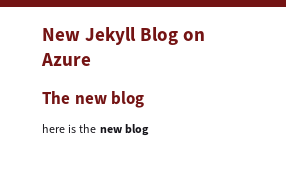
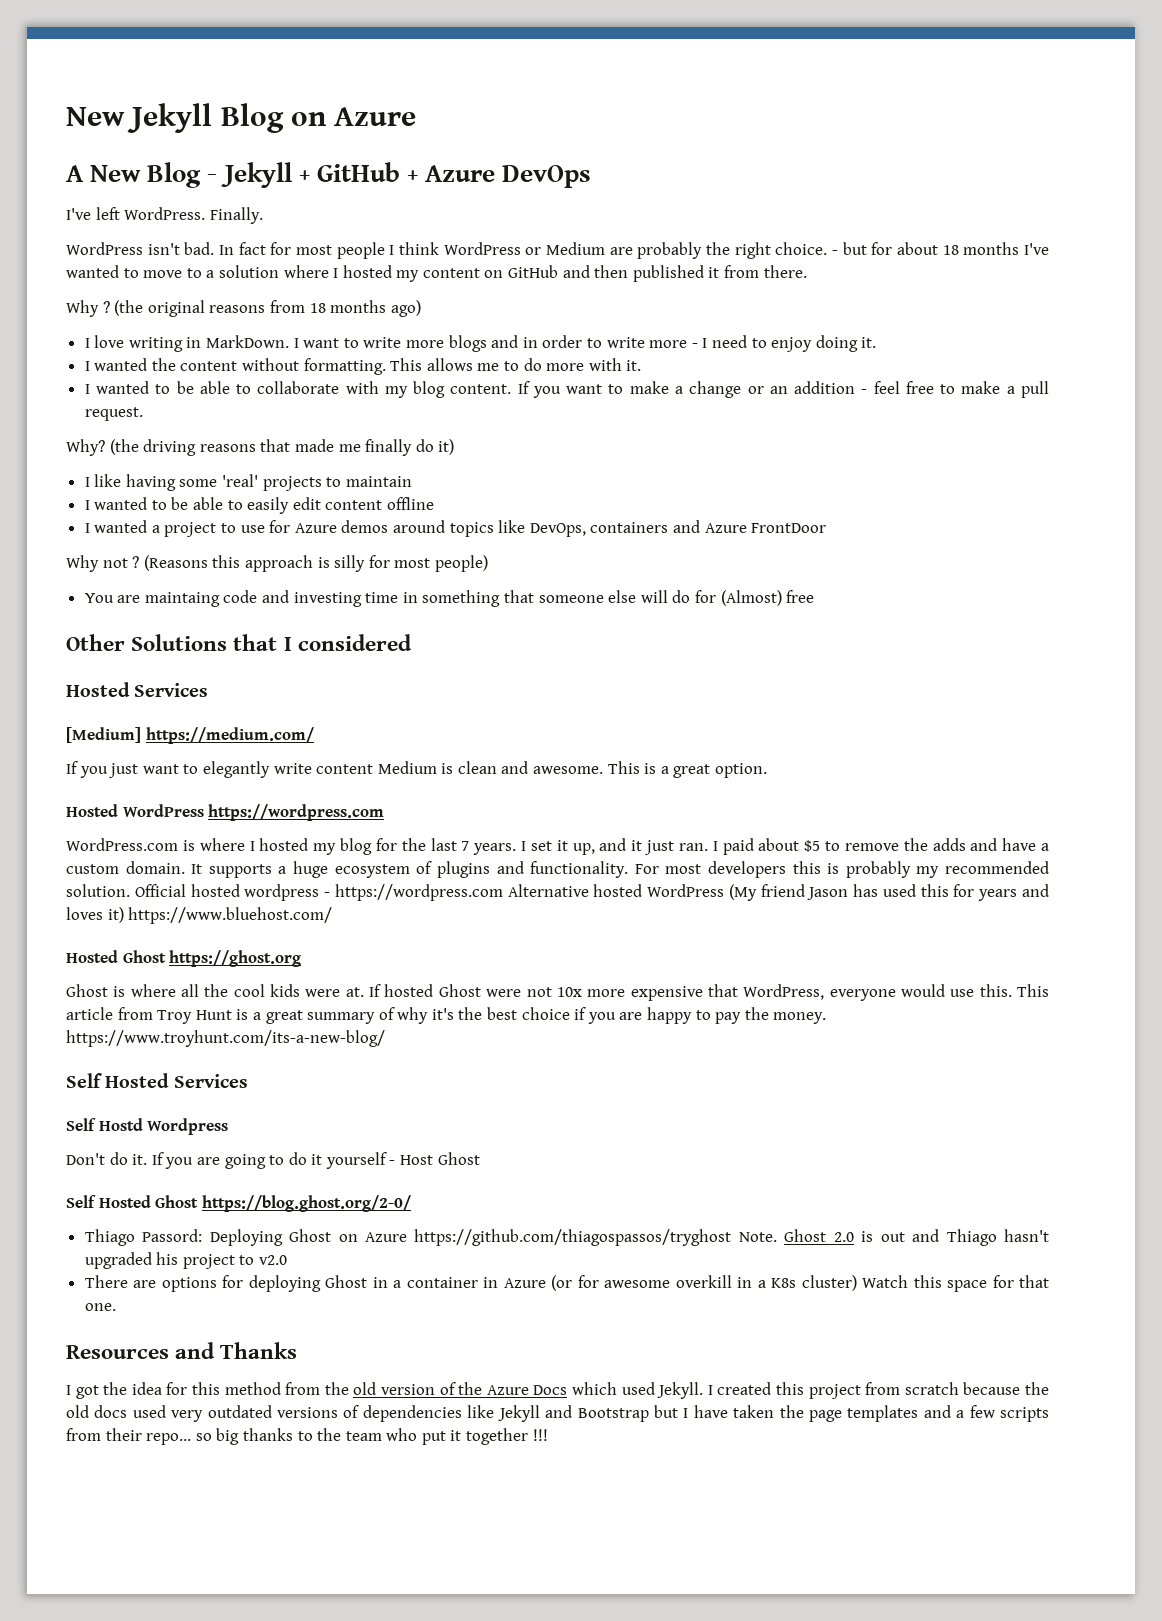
- The new blog
- here is the new blog
+ A New Blog - Jekyll + GitHub + Azure DevOps
+ I've left WordPress. Finally.
+ WordPress isn't bad. In fact for most people I think WordPress or Medium are probably the right choice. - but for about 18 months I've wanted to move to a solution where I hosted my content on GitHub and then published it from there.
+ Why ? (the original reasons from 18 months ago)
+ I love writing in MarkDown. I want to write more blogs and in order to write more - I need to enjoy doing it.
+ I wanted the content without formatting. This allows me to do more with it.
+ I wanted to be able to collaborate with my blog content. If you want to make a change or an addition - feel free to make a pull request.
+ Why? (the driving reasons that made me finally do it)
+ I like having some 'real' projects to maintain
+ I wanted to be able to easily edit content offline
+ I wanted a project to use for Azure demos around topics like DevOps, containers and Azure FrontDoor
+ Why not ? (Reasons this approach is silly for most people)
+ You are maintaing code and investing time in something that someone else will do for (Almost) free
+ Other Solutions that I considered
+ Hosted Services
+ [Medium] https://medium.com/
+ If you just want to elegantly write content Medium is clean and awesome. This is a great option.
+ Hosted WordPress https://wordpress.com
+ WordPress.com is where I hosted my blog for the last 7 years. I set it up, and it just ran. I paid about $5 to remove the adds and have a custom domain. It supports a huge ecosystem of plugins and functionality. For most developers this is probably my recommended solution. Official hosted wordpress - https://wordpress.com Alternative hosted WordPress (My friend Jason has used this for years and loves it) https://www.bluehost.com/
+ Hosted Ghost https://ghost.org
+ Ghost is where all the cool kids were at. If hosted Ghost were not 10x more expensive that WordPress, everyone would use this. This article from Troy Hunt is a great summary of why it's the best choice if you are happy to pay the money. https://www.troyhunt.com/its-a-new-blog/
+ Self Hosted Services
+ Self Hostd Wordpress
+ Don't do it. If you are going to do it yourself - Host Ghost
+ Self Hosted Ghost https://blog.ghost.org/2-0/
+ Thiago Passord: Deploying Ghost on Azure https://github.com/thiagospassos/tryghost Note. Ghost 2.0 is out and Thiago hasn't upgraded his project to v2.0
+ There are options for deploying Ghost in a container in Azure (or for awesome overkill in a K8s cluster) Watch this space for that one.
+ Resources and Thanks
+ I got the idea for this method from the old version of the Azure Docs which used Jekyll. I created this project from scratch because the old docs used very outdated versions of dependencies like Jekyll and Bootstrap but I have taken the page templates and a few scripts from their repo... so big thanks to the team who put it together !!!

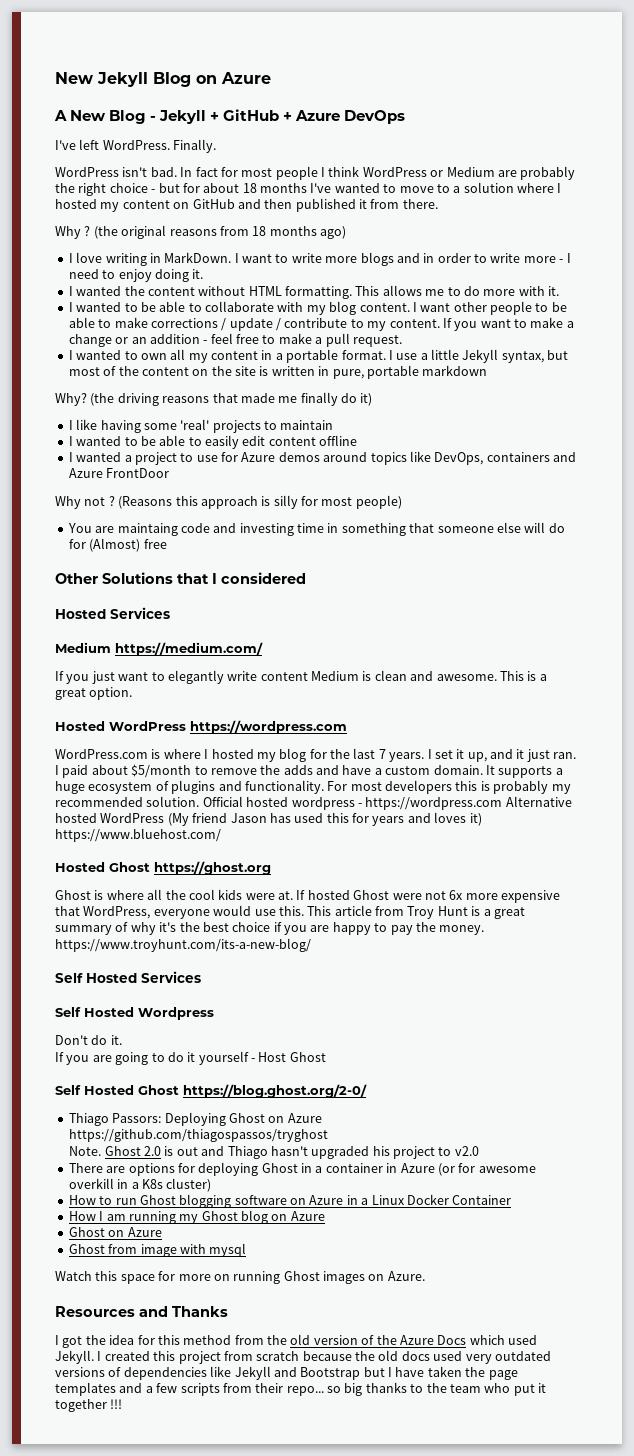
- In fact for most people I think WordPress or Medium are probably the right choice. - but for about 18 months I've wanted to move to a solution where I hosted my content on GitHub and then published it from there.
+ In fact for most people I think WordPress or Medium are probably the right choice - but for about 18 months I've wanted to move to a solution where I hosted my content on GitHub and then published it from there.
- I wanted the content without formatting.
+ I wanted the content without HTML formatting.
+ I want other people to be able to make corrections / update / contribute to my content.
+ I wanted to own all my content in a portable format. I use a little Jekyll syntax, but most of the content on the site is written in pure, portable markdown
- [Medium] https://medium.com/
+ Medium https://medium.com/
- I paid about $5 to remove the adds and have a custom domain.
+ I paid about $5/month to remove the adds and have a custom domain.
- If hosted Ghost were not 10x more expensive that WordPress, everyone would use this.
+ If hosted Ghost were not 6x more expensive that WordPress, everyone would use this.
- Self Hostd Wordpress
+ Self Hosted Wordpress
- Don't do it. If you are going to do it yourself - Host Ghost
+ Don't do it.
+ If you are going to do it yourself - Host Ghost
- Thiago Passord: Deploying Ghost on Azure https://github.com/thiagospassos/tryghost Note.
+ Thiago Passors: Deploying Ghost on Azure https://github.com/thiagospassos/tryghost
+ Note.
- There are options for deploying Ghost in a container in Azure (or for awesome overkill in a K8s cluster) Watch this space for that one.
+ There are options for deploying Ghost in a container in Azure (or for awesome overkill in a K8s cluster)
+ How to run Ghost blogging software on Azure in a Linux Docker Container
+ How I am running my Ghost blog on Azure
+ Ghost on Azure
+ Ghost from image with mysql
+ Watch this space for more on running Ghost images on Azure.

